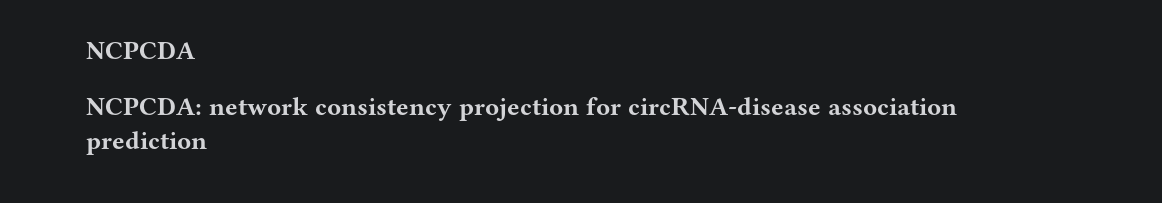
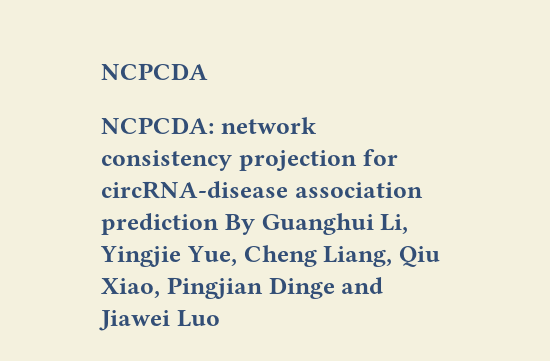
- NCPCDA: network consistency projection for circRNA-disease association prediction
+ NCPCDA: network consistency projection for circRNA-disease association prediction By Guanghui Li, Yingjie Yue, Cheng Liang, Qiu Xiao, Pingjian Dinge and Jiawei Luo

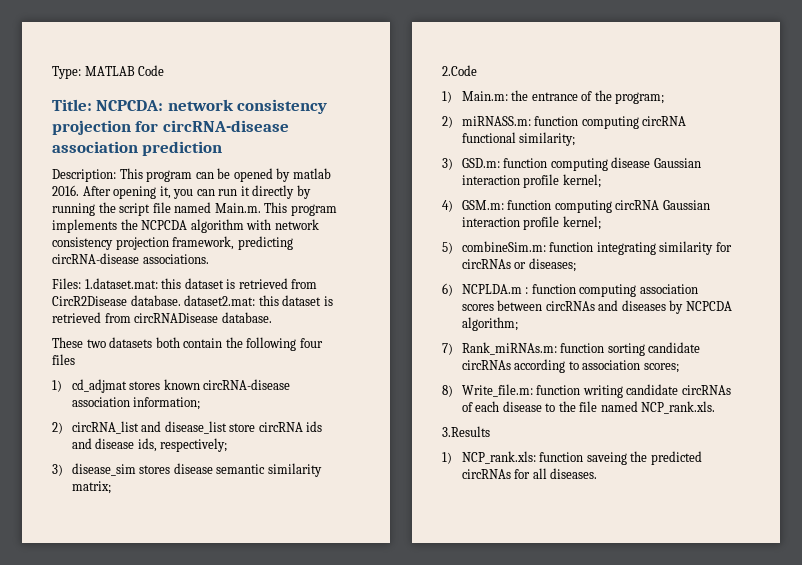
- NCPCDA
- NCPCDA: network consistency projection for circRNA-disease association prediction By Guanghui Li, Yingjie Yue, Cheng Liang, Qiu Xiao, Pingjian Dinge and Jiawei Luo
+ Type: MATLAB Code
+ Title: NCPCDA: network consistency projection for circRNA-disease association prediction
+ Description: This program can be opened by matlab 2016. After opening it, you can run it directly by running the script file named Main.m. This program implements the NCPCDA algorithm with network consistency projection framework, predicting circRNA-disease associations.
+ Files: 1.dataset.mat: this dataset is retrieved from CircR2Disease database. dataset2.mat: this dataset is retrieved from circRNADisease database.
+ These two datasets both contain the following four files
+ 1) cd_adjmat stores known circRNA-disease association information;
+ 2) circRNA_list and disease_list store circRNA ids and disease ids, respectively;
+ 3) disease_sim stores disease semantic similarity matrix;
+ 2.Code
+ 1) Main.m: the entrance of the program;
+ 2) miRNASS.m: function computing circRNA functional similarity;
+ 3) GSD.m: function computing disease Gaussian interaction profile kernel;
+ 4) GSM.m: function computing circRNA Gaussian interaction profile kernel;
+ 5) combineSim.m: function integrating similarity for circRNAs or diseases;
+ 6) NCPLDA.m : function computing association scores between circRNAs and diseases by NCPCDA algorithm;
+ 7) Rank_miRNAs.m: function sorting candidate circRNAs according to association scores;
+ 8) Write_file.m: function writing candidate circRNAs of each disease to the file named NCP_rank.xls.
+ 3.Results
+ 1) NCP_rank.xls: function saveing the predicted circRNAs for all diseases.

